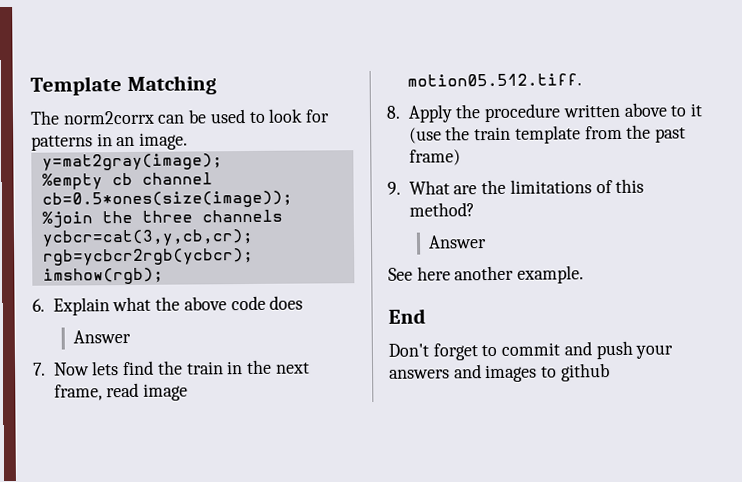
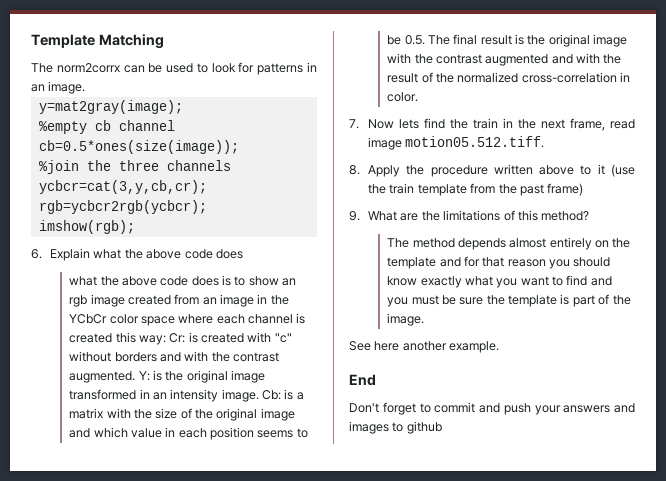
  6. Explain what the above code does
- Answer
+ what the above code does is to show an rgb image created from an image in the YCbCr color space where each channel is created this way: Cr: is created with "c" without borders and with the contrast augmented. Y: is the original image transformed in an intensity image. Cb: is a matrix with the size of the original image and which value in each position seems to be 0.5. The final result is the original image with the contrast augmented and with the result of the normalized cross-correlation in color.
  9. What are the limitations of this method?
- Answer
+ The method depends almost entirely on the template and for that reason you should know exactly what you want to find and you must be sure the template is part of the image.

